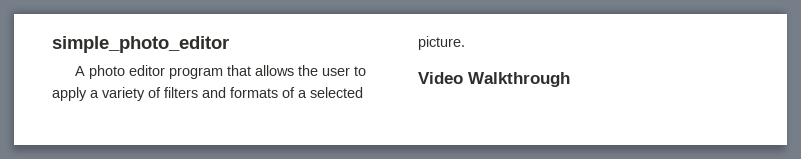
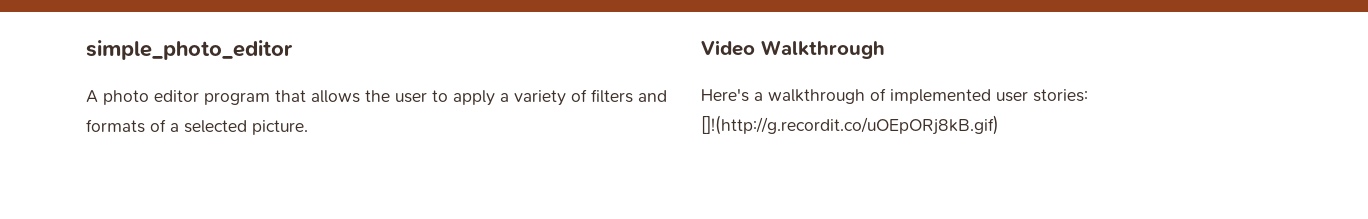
+ Here's a walkthrough of implemented user stories: []!(http://g.recordit.co/uOEpORj8kB.gif)

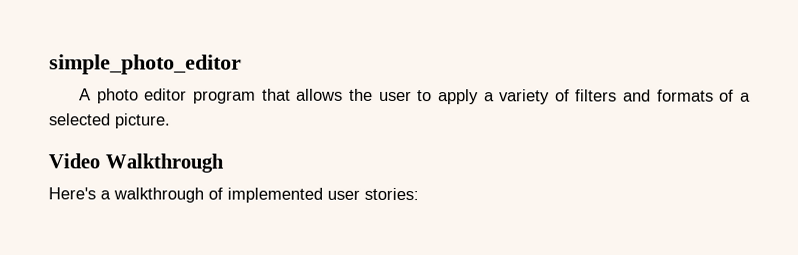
- Here's a walkthrough of implemented user stories: []!(http://g.recordit.co/uOEpORj8kB.gif)
+ Here's a walkthrough of implemented user stories:

